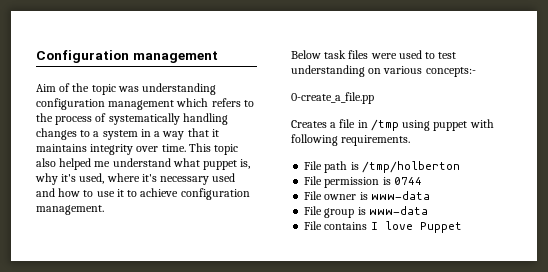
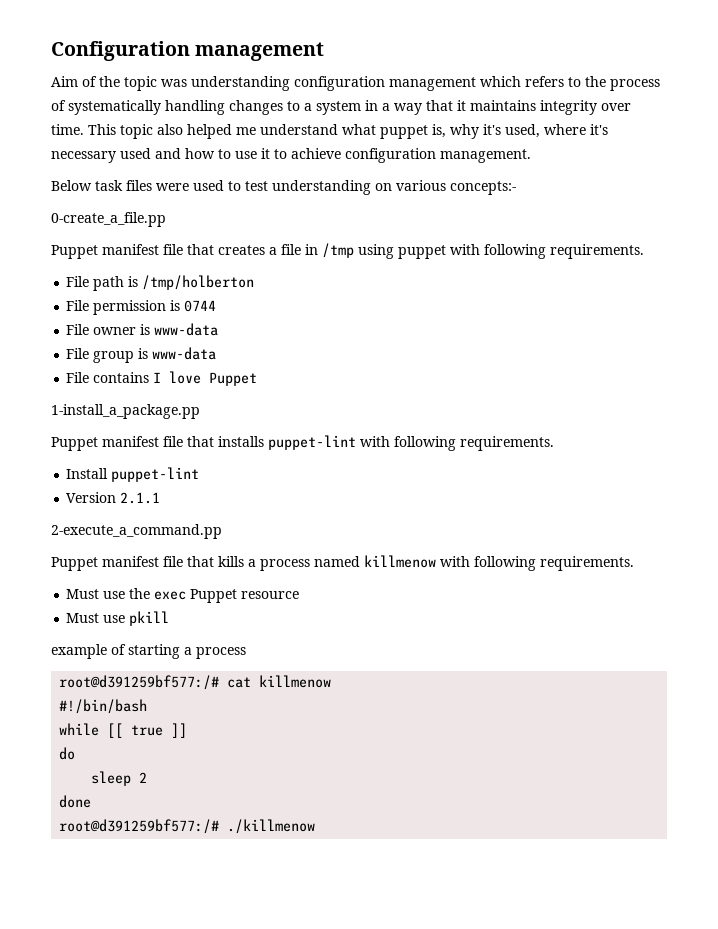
- Creates a file in /tmp using puppet with following requirements.
+ Puppet manifest file that creates a file in /tmp using puppet with following requirements.
+ 1-install_a_package.pp
+ Puppet manifest file that installs puppet-lint with following requirements.
+ Install puppet-lint
+ Version 2.1.1
+ 2-execute_a_command.pp
+ Puppet manifest file that kills a process named killmenow with following requirements.
+ Must use the exec Puppet resource
+ Must use pkill
+ example of starting a process
+ root@d391259bf577:/# cat killmenow
+ #!/bin/bash
+ while [[ true ]]
+ do
+ sleep 2
+ done
+ root@d391259bf577:/# ./killmenow

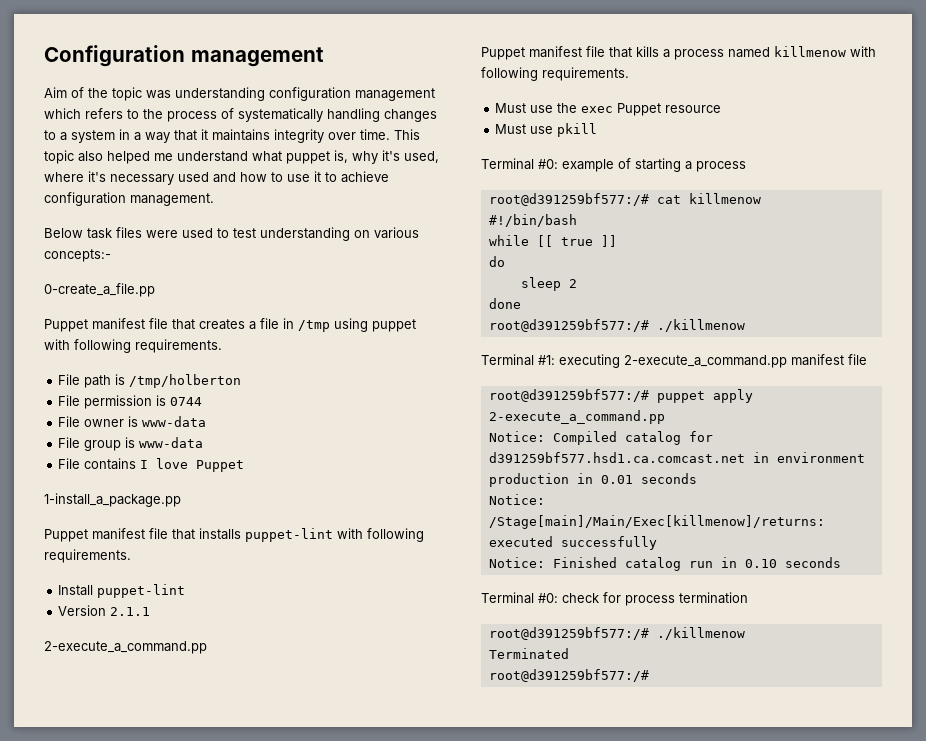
- example of starting a process
+ Terminal #0: example of starting a process
+ Terminal #1: executing 2-execute_a_command.pp manifest file
+ root@d391259bf577:/# puppet apply 2-execute_a_command.pp
+ Notice: Compiled catalog for d391259bf577.hsd1.ca.comcast.net in environment production in 0.01 seconds
+ Notice: /Stage[main]/Main/Exec[killmenow]/returns: executed successfully
+ Notice: Finished catalog run in 0.10 seconds
+ Terminal #0: check for process termination
+ root@d391259bf577:/# ./killmenow
+ Terminated
+ root@d391259bf577:/#

